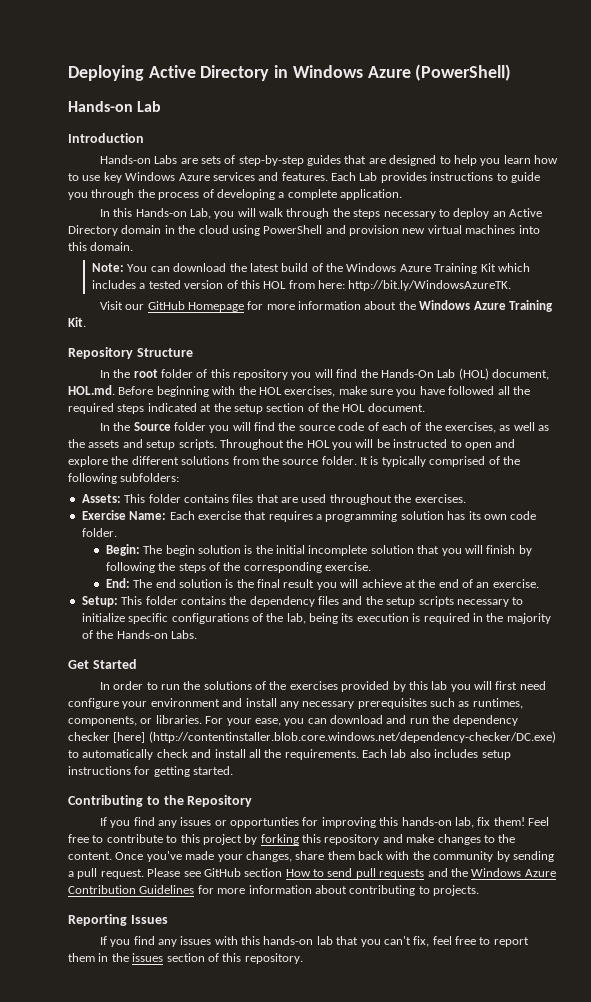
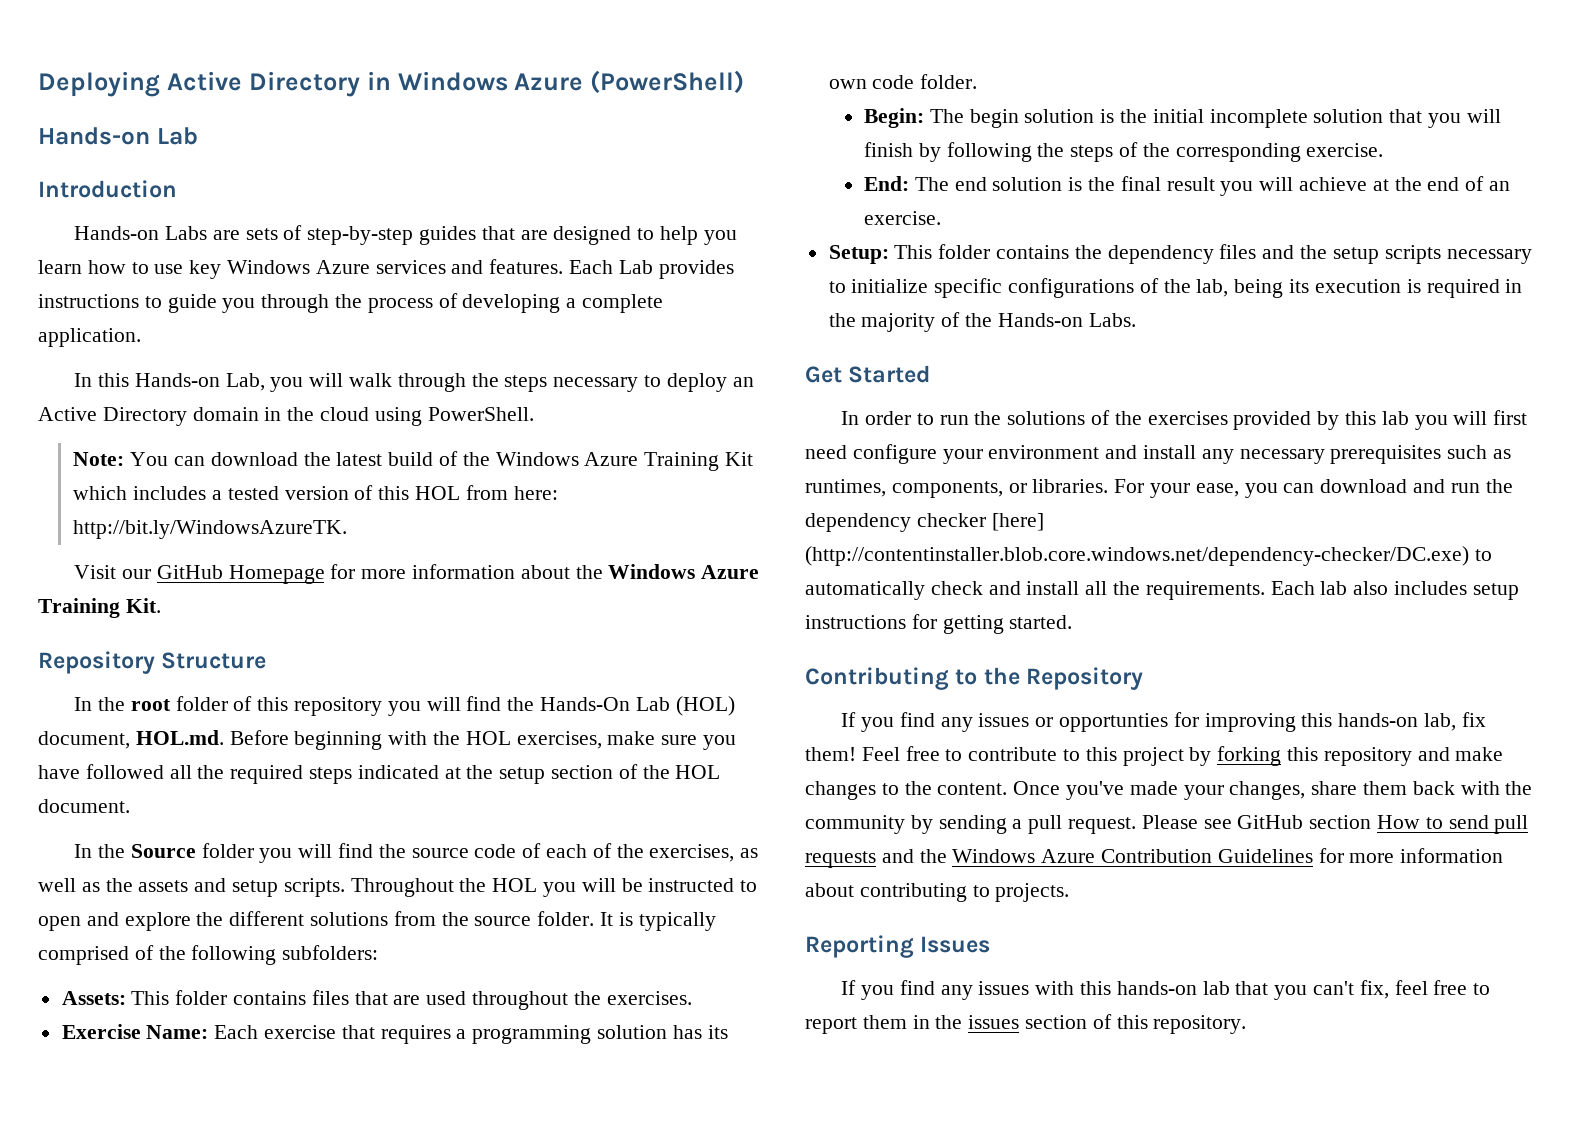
- In this Hands-on Lab, you will walk through the steps necessary to deploy an Active Directory domain in the cloud using PowerShell and provision new virtual machines into this domain.
+ In this Hands-on Lab, you will walk through the steps necessary to deploy an Active Directory domain in the cloud using PowerShell.

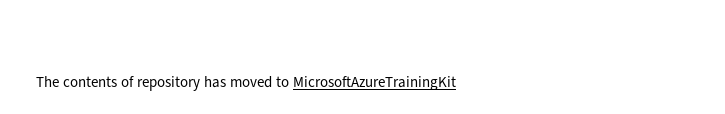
- Deploying Active Directory in Windows Azure (PowerShell)
- Hands-on Lab
- Introduction
- Hands-on Labs are sets of step-by-step guides that are designed to help you learn how to use key Windows Azure services and features. Each Lab provides instructions to guide you through the process of developing a complete application.
- In this Hands-on Lab, you will walk through the steps necessary to deploy an Active Directory domain in the cloud using PowerShell.
- Note: You can download the latest build of the Windows Azure Training Kit which includes a tested version of this HOL from here: http://bit.ly/WindowsAzureTK.
- Visit our GitHub Homepage for more information about the Windows Azure Training Kit.
- Repository Structure
- In the root folder of this repository you will find the Hands-On Lab (HOL) document, HOL.md. Before beginning with the HOL exercises, make sure you have followed all the required steps indicated at the setup section of the HOL document.
- In the Source folder you will find the source code of each of the exercises, as well as the assets and setup scripts. Throughout the HOL you will be instructed to open and explore the different solutions from the source folder. It is typically comprised of the following subfolders:
- Assets: This folder contains files that are used throughout the exercises.
- Exercise Name: Each exercise that requires a programming solution has its own code folder.
- Begin: The begin solution is the initial incomplete solution that you will finish by following the steps of the corresponding exercise.
- End: The end solution is the final result you will achieve at the end of an exercise.
- Setup: This folder contains the dependency files and the setup scripts necessary to initialize specific configurations of the lab, being its execution is required in the majority of the Hands-on Labs.
- Get Started
- In order to run the solutions of the exercises provided by this lab you will first need configure your environment and install any necessary prerequisites such as runtimes, components, or libraries. For your ease, you can download and run the dependency checker [here] (http://contentinstaller.blob.core.windows.net/dependency-checker/DC.exe) to automatically check and install all the requirements. Each lab also includes setup instructions for getting started.
- Contributing to the Repository
- If you find any issues or opportunties for improving this hands-on lab, fix them! Feel free to contribute to this project by forking this repository and make changes to the content. Once you've made your changes, share them back with the community by sending a pull request. Please see GitHub section How to send pull requests and the Windows Azure Contribution Guidelines for more information about contributing to projects.
- Reporting Issues
- If you find any issues with this hands-on lab that you can't fix, feel free to report them in the issues section of this repository.
+ The contents of repository has moved to MicrosoftAzureTrainingKit

